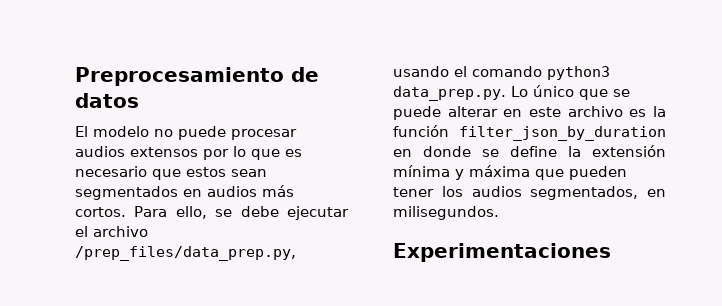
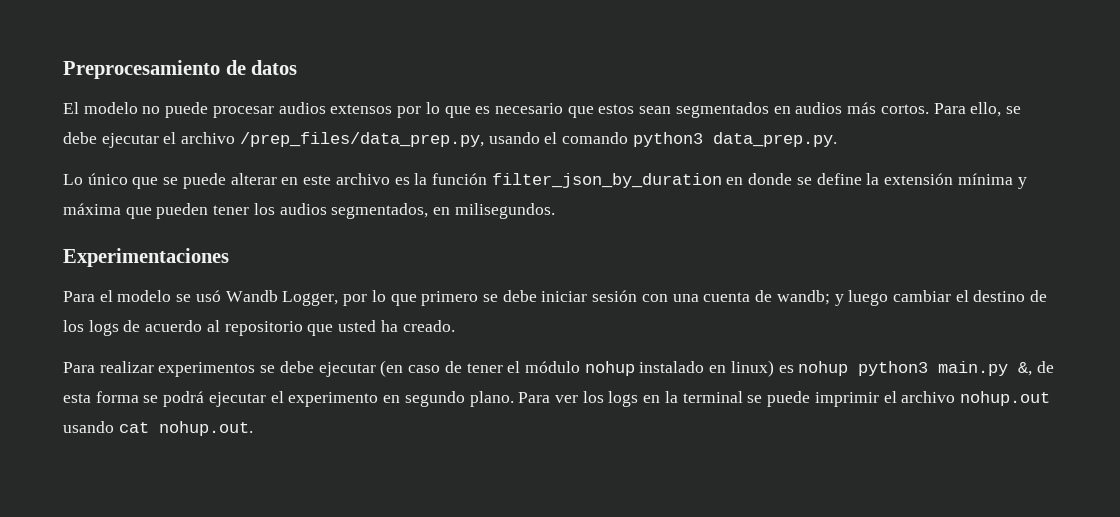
- Para ello, se debe ejecutar el archivo /prep_files/data_prep.py, usando el comando python3 data_prep.py. Lo único que se puede alterar en este archivo es la función filter_json_by_duration en donde se define la extensión mínima y máxima que pueden tener los audios segmentados, en milisegundos.
+ Para ello, se debe ejecutar el archivo /prep_files/data_prep.py, usando el comando python3 data_prep.py.
+ Lo único que se puede alterar en este archivo es la función filter_json_by_duration en donde se define la extensión mínima y máxima que pueden tener los audios segmentados, en milisegundos.
+ Para el modelo se usó Wandb Logger, por lo que primero se debe iniciar sesión con una cuenta de wandb; y luego cambiar el destino de los logs de acuerdo al repositorio que usted ha creado.
+ Para realizar experimentos se debe ejecutar (en caso de tener el módulo nohup instalado en linux) es nohup python3 main.py &, de esta forma se podrá ejecutar el experimento en segundo plano. Para ver los logs en la terminal se puede imprimir el archivo nohup.out usando cat nohup.out.

